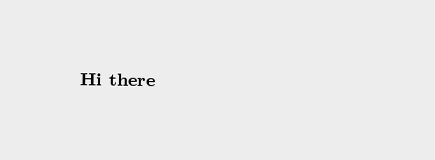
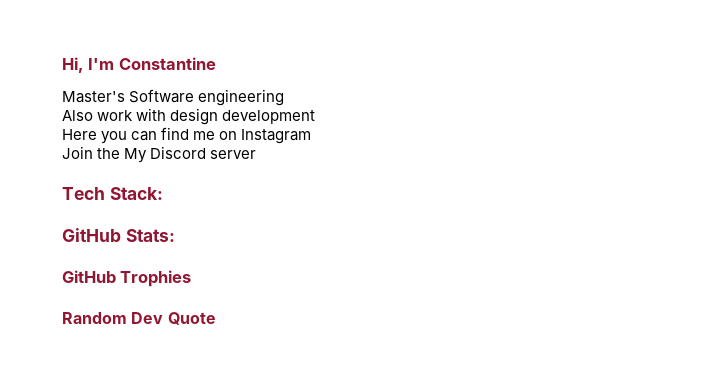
- Hi there
+ Hi, I'm Constantine
+ Master's Software engineering
+ Also work with design development
+ Here you can find me on Instagram
+ Join the My Discord server
+ Tech Stack:
+ GitHub Stats:
+ GitHub Trophies
+ Random Dev Quote

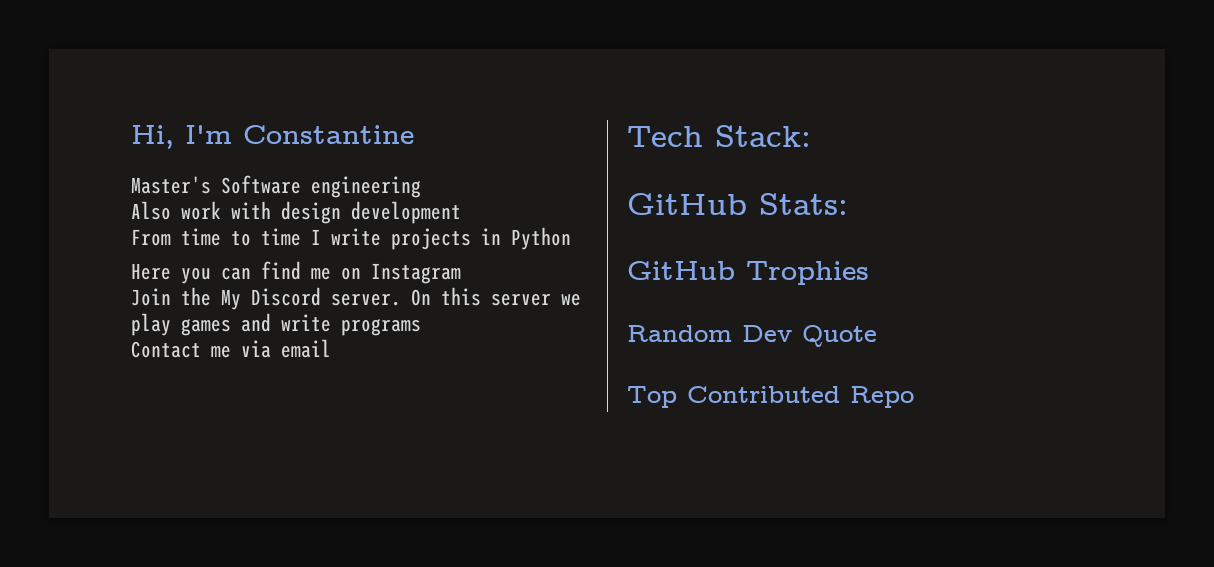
+ From time to time I write projects in Python
- Join the My Discord server
+ Join the My Discord server. On this server we play games and write programs
+ Contact me via email
+ Top Contributed Repo

